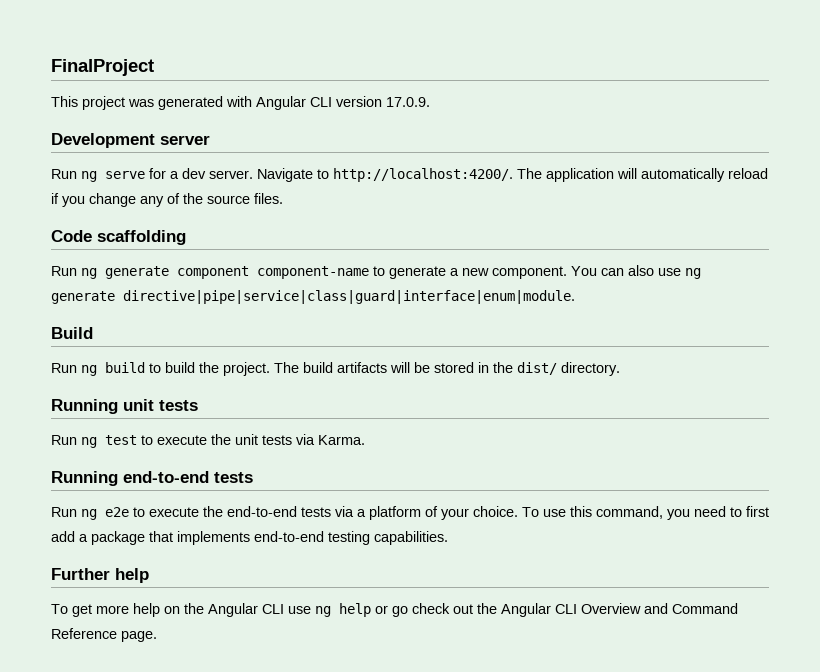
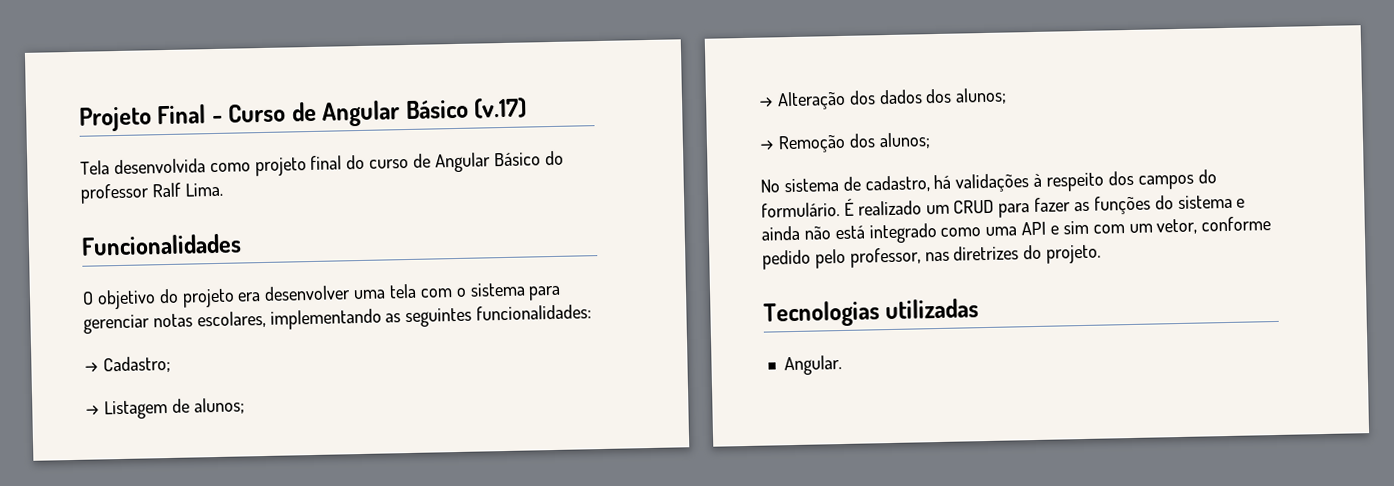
- FinalProject
- This project was generated with Angular CLI version 17.0.9.
- Development server
- Run ng serve for a dev server. Navigate to http://localhost:4200/. The application will automatically reload if you change any of the source files.
- Code scaffolding
- Run ng generate component component-name to generate a new component. You can also use ng generate directive|pipe|service|class|guard|interface|enum|module.
- Build
- Run ng build to build the project. The build artifacts will be stored in the dist/ directory.
- Running unit tests
- Run ng test to execute the unit tests via Karma.
- Running end-to-end tests
- Run ng e2e to execute the end-to-end tests via a platform of your choice. To use this command, you need to first add a package that implements end-to-end testing capabilities.
- Further help
- To get more help on the Angular CLI use ng help or go check out the Angular CLI Overview and Command Reference page.
+ Projeto Final - Curso de Angular Básico (v.17)
+ Tela desenvolvida como projeto final do curso de Angular Básico do professor Ralf Lima.
+ Funcionalidades
+ O objetivo do projeto era desenvolver uma tela com o sistema para gerenciar notas escolares, implementando as seguintes funcionalidades:
+ → Cadastro;
+ → Listagem de alunos;
+ → Alteração dos dados dos alunos;
+ → Remoção dos alunos;
+ No sistema de cadastro, há validações à respeito dos campos do formulário. É realizado um CRUD para fazer as funções do sistema e ainda não está integrado como uma API e sim com um vetor, conforme pedido pelo professor, nas diretrizes do projeto.
+ Tecnologias utilizadas
+ Angular.

